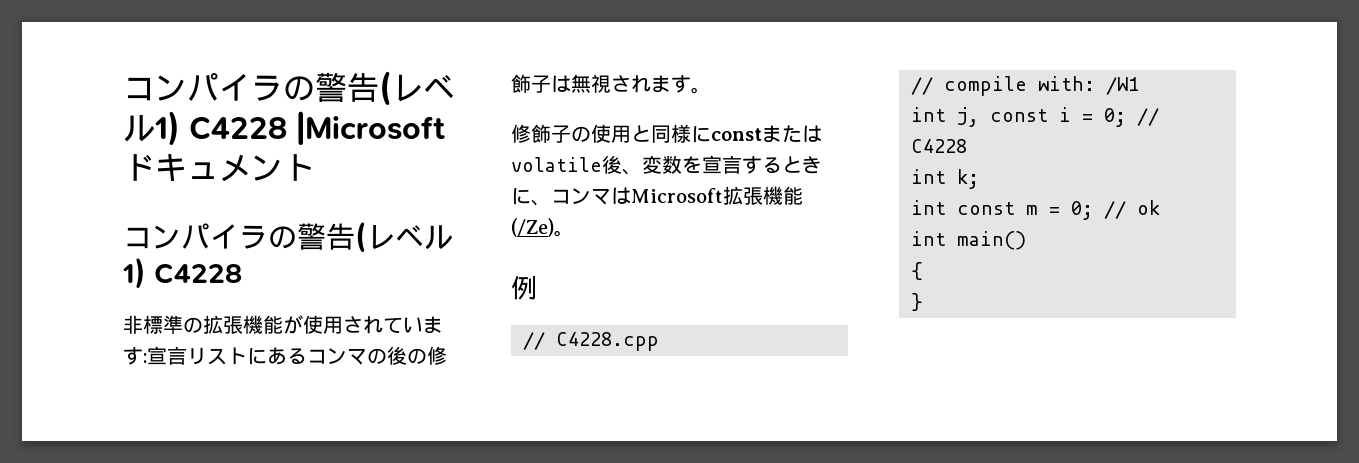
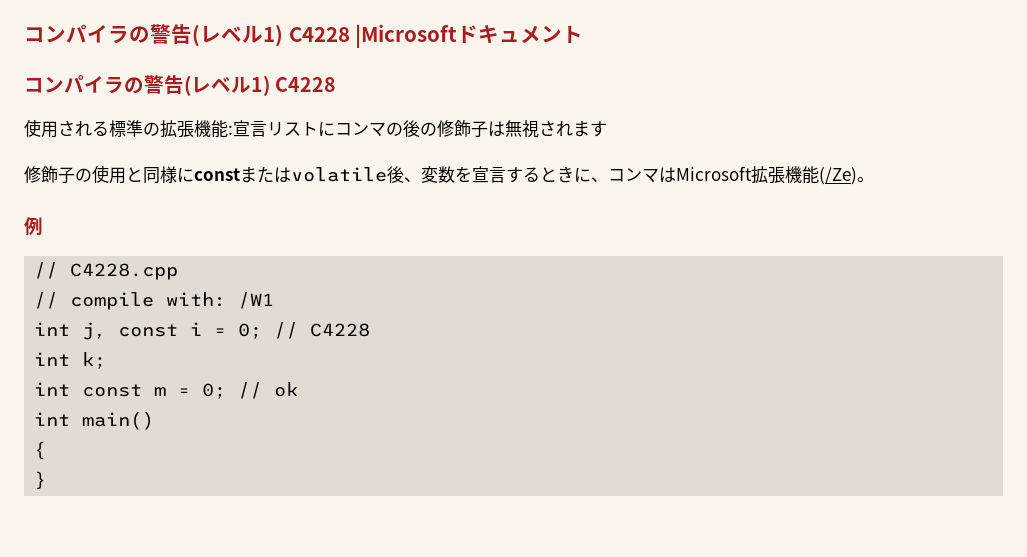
- 非標準の拡張機能が使用されています:宣言リストにあるコンマの後の修飾子は無視されます。
+ 使用される標準の拡張機能:宣言リストにコンマの後の修飾子は無視されます

